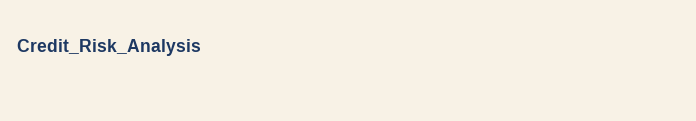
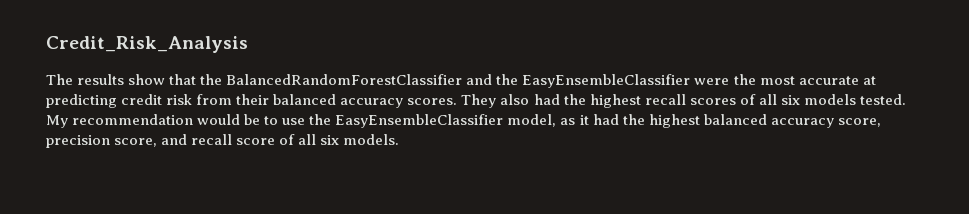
+ The results show that the BalancedRandomForestClassifier and the EasyEnsembleClassifier were the most accurate at predicting credit risk from their balanced accuracy scores. They also had the highest recall scores of all six models tested. My recommendation would be to use the EasyEnsembleClassifier model, as it had the highest balanced accuracy score, precision score, and recall score of all six models.

